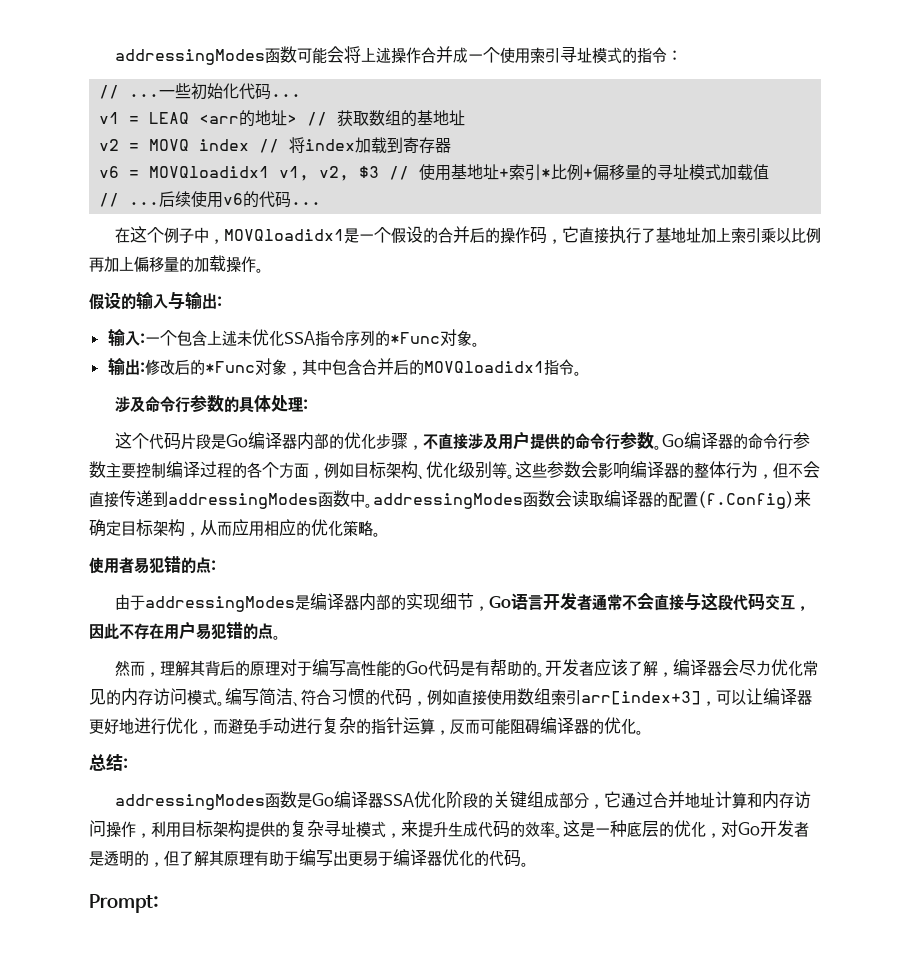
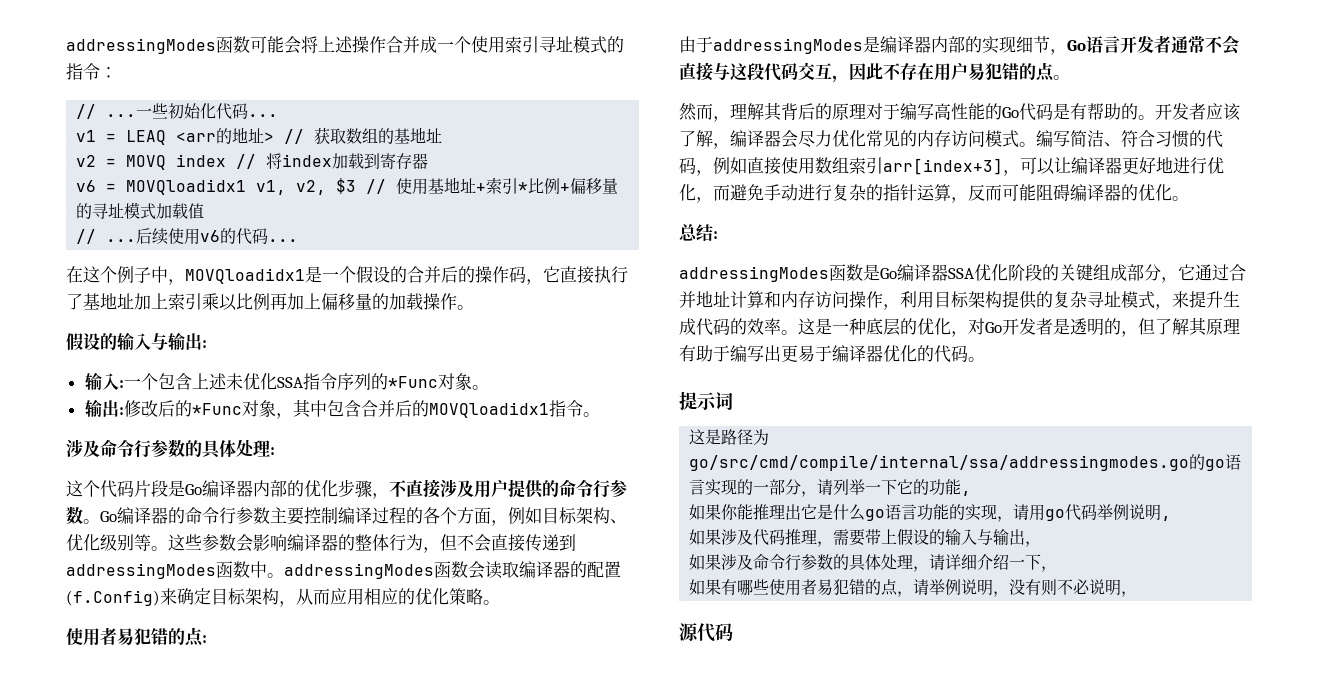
- Prompt:
+ 提示词
+ 这是路径为go/src/cmd/compile/internal/ssa/addressingmodes.go的go语言实现的一部分，请列举一下它的功能,
+ 如果你能推理出它是什么go语言功能的实现，请用go代码举例说明,
+ 如果涉及代码推理，需要带上假设的输入与输出，
+ 如果涉及命令行参数的具体处理，请详细介绍一下，
+ 如果有哪些使用者易犯错的点，请举例说明，没有则不必说明，
+ 源代码

